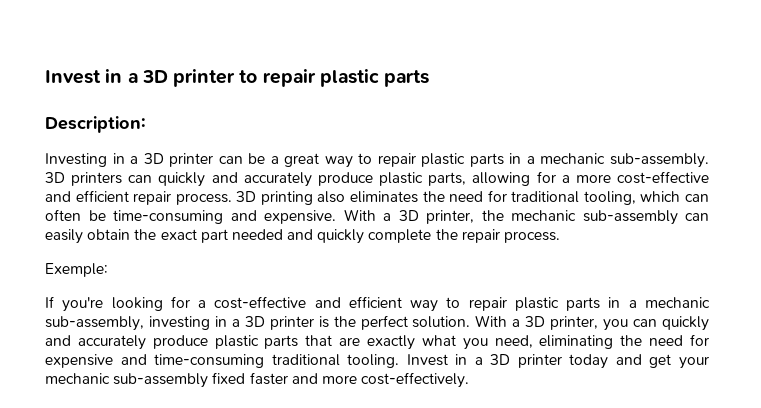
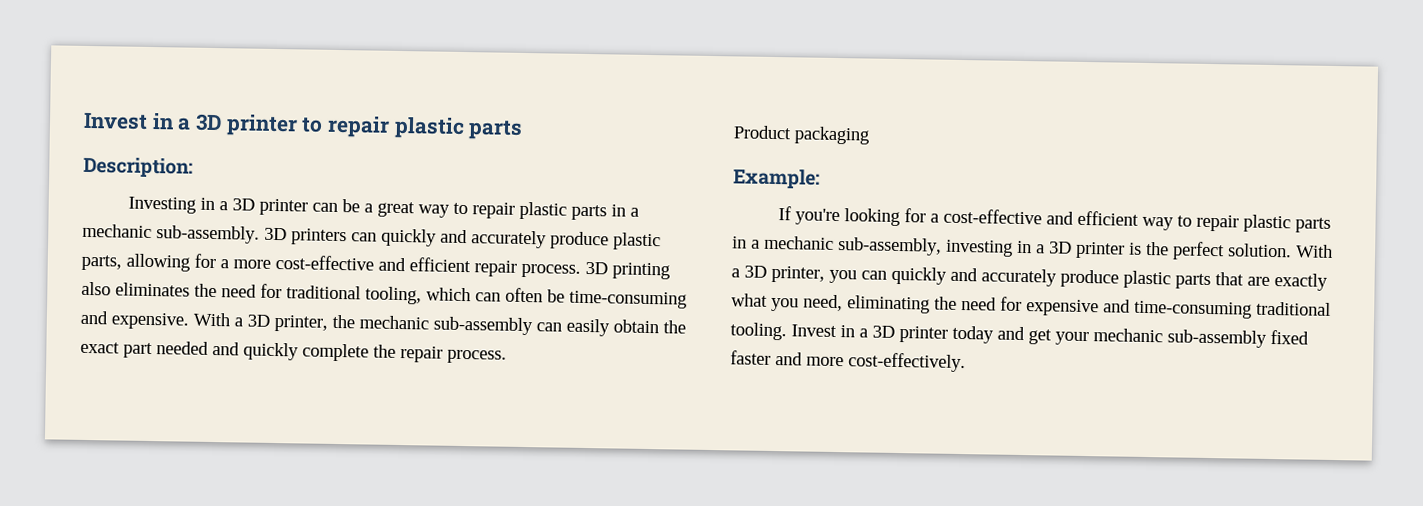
- Exemple:
+ Product packaging
+ Example:

